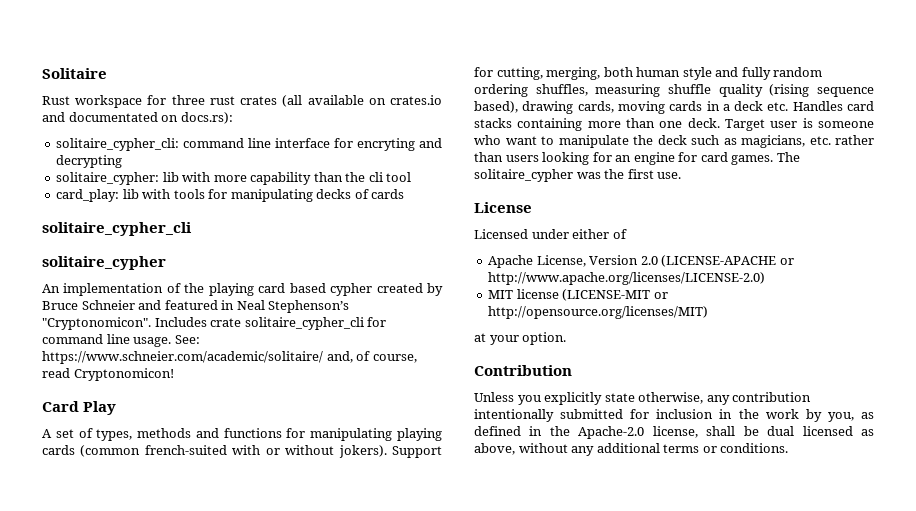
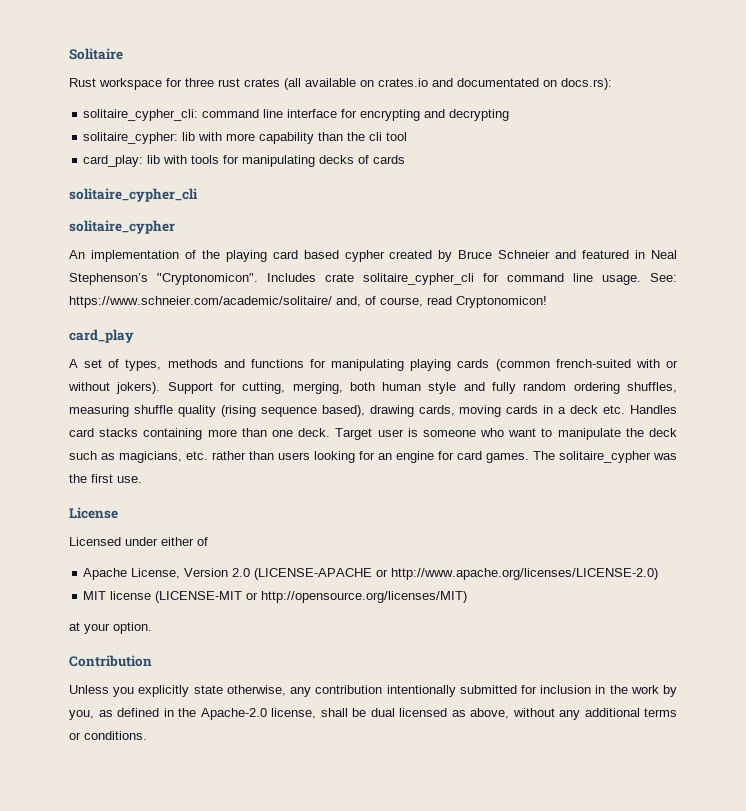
- solitaire_cypher_cli: command line interface for encryting and decrypting
+ solitaire_cypher_cli: command line interface for encrypting and decrypting
- Card Play
+ card_play

